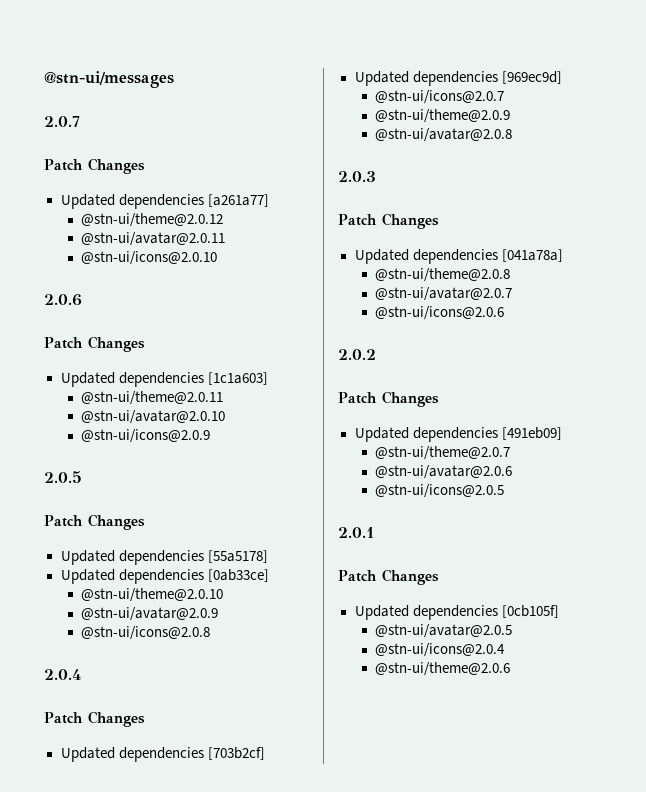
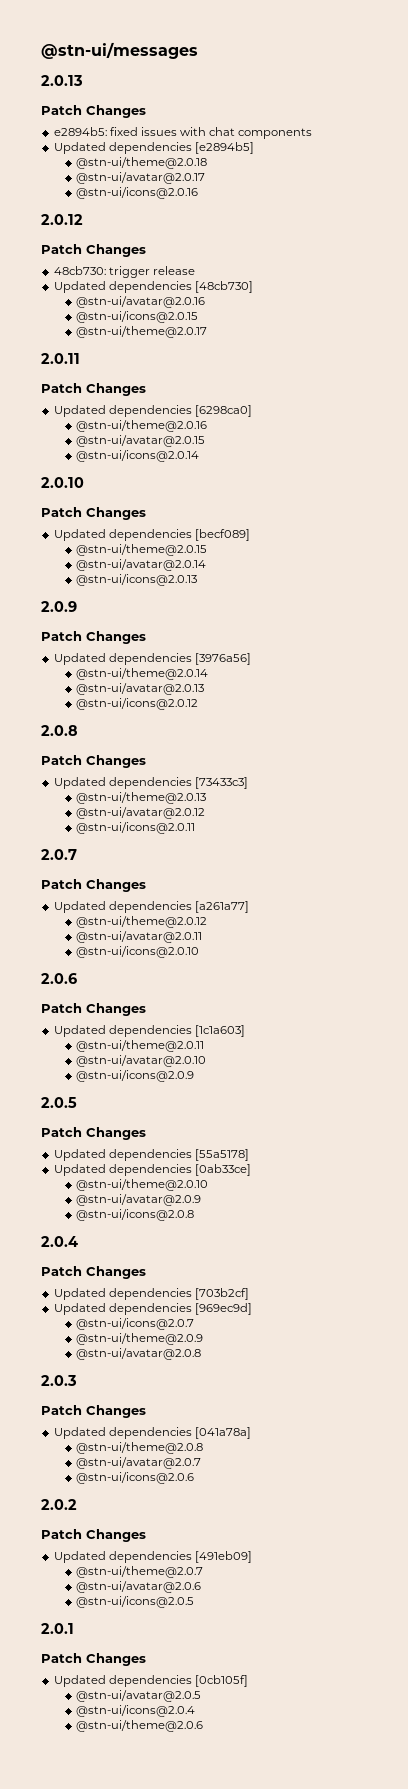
+ 2.0.13
+ Patch Changes
+ e2894b5: fixed issues with chat components
+ Updated dependencies [e2894b5]
+ @stn-ui/theme@2.0.18
+ @stn-ui/avatar@2.0.17
+ @stn-ui/icons@2.0.16
+ 2.0.12
+ Patch Changes
+ 48cb730: trigger release
+ Updated dependencies [48cb730]
+ @stn-ui/avatar@2.0.16
+ @stn-ui/icons@2.0.15
+ @stn-ui/theme@2.0.17
+ 2.0.11
+ Patch Changes
+ Updated dependencies [6298ca0]
+ @stn-ui/theme@2.0.16
+ @stn-ui/avatar@2.0.15
+ @stn-ui/icons@2.0.14
+ 2.0.10
+ Patch Changes
+ Updated dependencies [becf089]
+ @stn-ui/theme@2.0.15
+ @stn-ui/avatar@2.0.14
+ @stn-ui/icons@2.0.13
+ 2.0.9
+ Patch Changes
+ Updated dependencies [3976a56]
+ @stn-ui/theme@2.0.14
+ @stn-ui/avatar@2.0.13
+ @stn-ui/icons@2.0.12
+ 2.0.8
+ Patch Changes
+ Updated dependencies [73433c3]
+ @stn-ui/theme@2.0.13
+ @stn-ui/avatar@2.0.12
+ @stn-ui/icons@2.0.11

